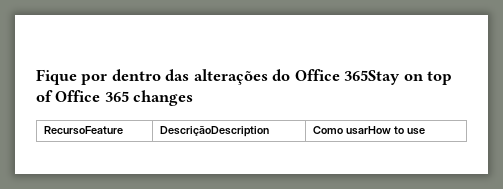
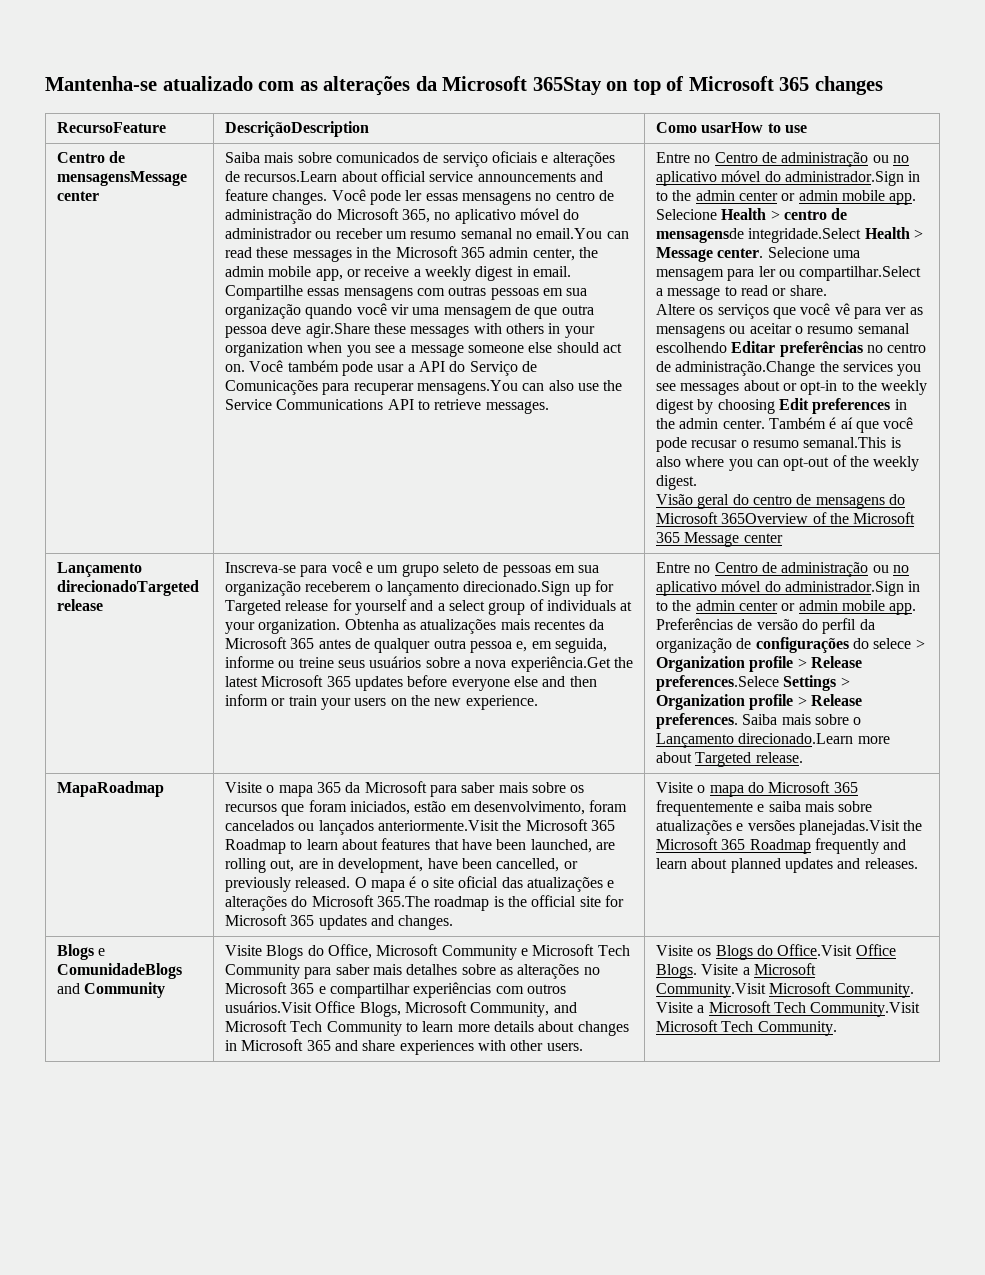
- Fique por dentro das alterações do Office 365Stay on top of Office 365 changes
+ Mantenha-se atualizado com as alterações da Microsoft 365Stay on top of Microsoft 365 changes
+ Centro de mensagensMessage center | Saiba mais sobre comunicados de serviço oficiais e alterações de recursos.Learn about official service announcements and feature changes. Você pode ler essas mensagens no centro de administração do Microsoft 365, no aplicativo móvel do administrador ou receber um resumo semanal no email.You can read these messages in the Microsoft 365 admin center, the admin mobile app, or receive a weekly digest in email. Compartilhe essas mensagens com outras pessoas em sua organização quando você vir uma mensagem de que outra pessoa deve agir.Share these messages with others in your organization when you see a message someone else should act on. Você também pode usar a API do Serviço de Comunicações para recuperar mensagens.You can also use the Service Communications API to retrieve messages. | Entre no Centro de administração ou no aplicativo móvel do administrador.Sign in to the admin center or admin mobile app. Selecione Health > centro de mensagensde integridade.Select Health > Message center. Selecione uma mensagem para ler ou compartilhar.Select a message to read or share.
+ Altere os serviços que você vê para ver as mensagens ou aceitar o resumo semanal escolhendo Editar preferências no centro de administração.Change the services you see messages about or opt-in to the weekly digest by choosing Edit preferences in the admin center. Também é aí que você pode recusar o resumo semanal.This is also where you can opt-out of the weekly digest.
+ Visão geral do centro de mensagens do Microsoft 365Overview of the Microsoft 365 Message center
+ Lançamento direcionadoTargeted release | Inscreva-se para você e um grupo seleto de pessoas em sua organização receberem o lançamento direcionado.Sign up for Targeted release for yourself and a select group of individuals at your organization. Obtenha as atualizações mais recentes da Microsoft 365 antes de qualquer outra pessoa e, em seguida, informe ou treine seus usuários sobre a nova experiência.Get the latest Microsoft 365 updates before everyone else and then inform or train your users on the new experience. | Entre no Centro de administração ou no aplicativo móvel do administrador.Sign in to the admin center or admin mobile app. Preferências de versão do perfil da organização de configurações do selece > Organization profile > Release preferences.Selece Settings > Organization profile > Release preferences. Saiba mais sobre o Lançamento direcionado.Learn more about Targeted release.
+ MapaRoadmap | Visite o mapa 365 da Microsoft para saber mais sobre os recursos que foram iniciados, estão em desenvolvimento, foram cancelados ou lançados anteriormente.Visit the Microsoft 365 Roadmap to learn about features that have been launched, are rolling out, are in development, have been cancelled, or previously released. O mapa é o site oficial das atualizações e alterações do Microsoft 365.The roadmap is the official site for Microsoft 365 updates and changes. | Visite o mapa do Microsoft 365 frequentemente e saiba mais sobre atualizações e versões planejadas.Visit the Microsoft 365 Roadmap frequently and learn about planned updates and releases.
+ Blogs e ComunidadeBlogs and Community | Visite Blogs do Office, Microsoft Community e Microsoft Tech Community para saber mais detalhes sobre as alterações no Microsoft 365 e compartilhar experiências com outros usuários.Visit Office Blogs, Microsoft Community, and Microsoft Tech Community to learn more details about changes in Microsoft 365 and share experiences with other users. | Visite os Blogs do Office.Visit Office Blogs. Visite a Microsoft Community.Visit Microsoft Community. Visite a Microsoft Tech Community.Visit Microsoft Tech Community.

